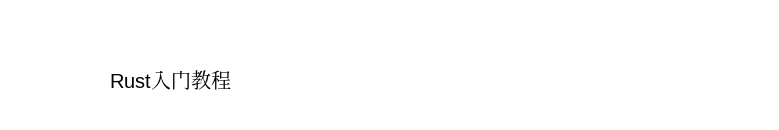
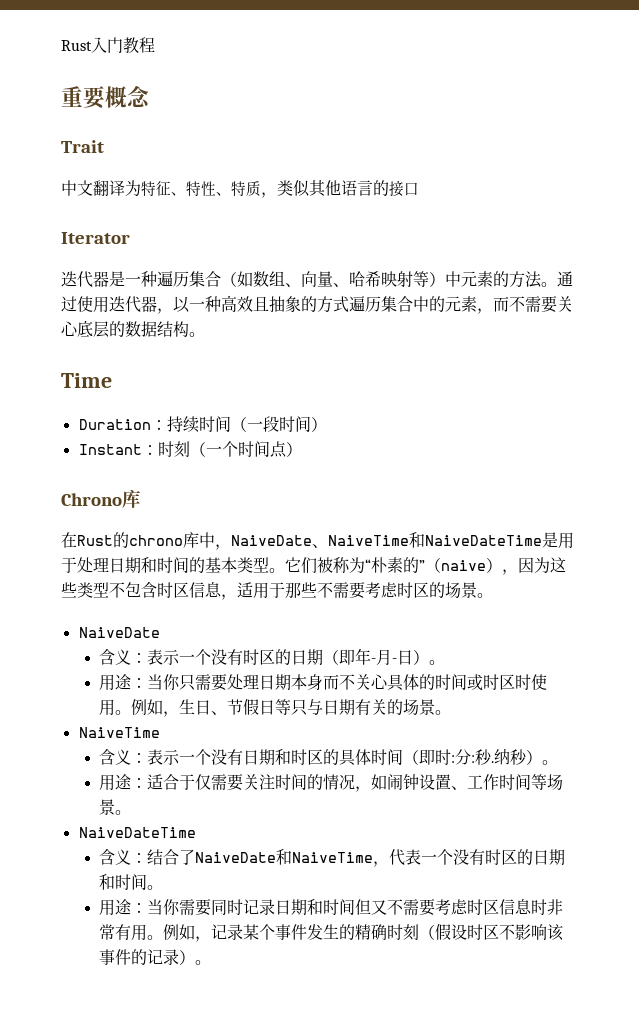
+ 重要概念
+ Trait
+ 中文翻译为特征、特性、特质，类似其他语言的接口
+ Iterator
+ 迭代器是一种遍历集合（如数组、向量、哈希映射等）中元素的方法。通过使用迭代器，以一种高效且抽象的方式遍历集合中的元素，而不需要关心底层的数据结构。
+ Time
+ Duration：持续时间（一段时间）
+ Instant：时刻（一个时间点）
+ Chrono库
+ 在Rust的chrono库中，NaiveDate、NaiveTime和NaiveDateTime是用于处理日期和时间的基本类型。它们被称为“朴素的”（naive），因为这些类型不包含时区信息，适用于那些不需要考虑时区的场景。
+ NaiveDate
+ 含义：表示一个没有时区的日期（即年-月-日）。
+ 用途：当你只需要处理日期本身而不关心具体的时间或时区时使用。例如，生日、节假日等只与日期有关的场景。
+ NaiveTime
+ 含义：表示一个没有日期和时区的具体时间（即时:分:秒.纳秒）。
+ 用途：适合于仅需要关注时间的情况，如闹钟设置、工作时间等场景。
+ NaiveDateTime
+ 含义：结合了NaiveDate和NaiveTime，代表一个没有时区的日期和时间。
+ 用途：当你需要同时记录日期和时间但又不需要考虑时区信息时非常有用。例如，记录某个事件发生的精确时刻（假设时区不影响该事件的记录）。

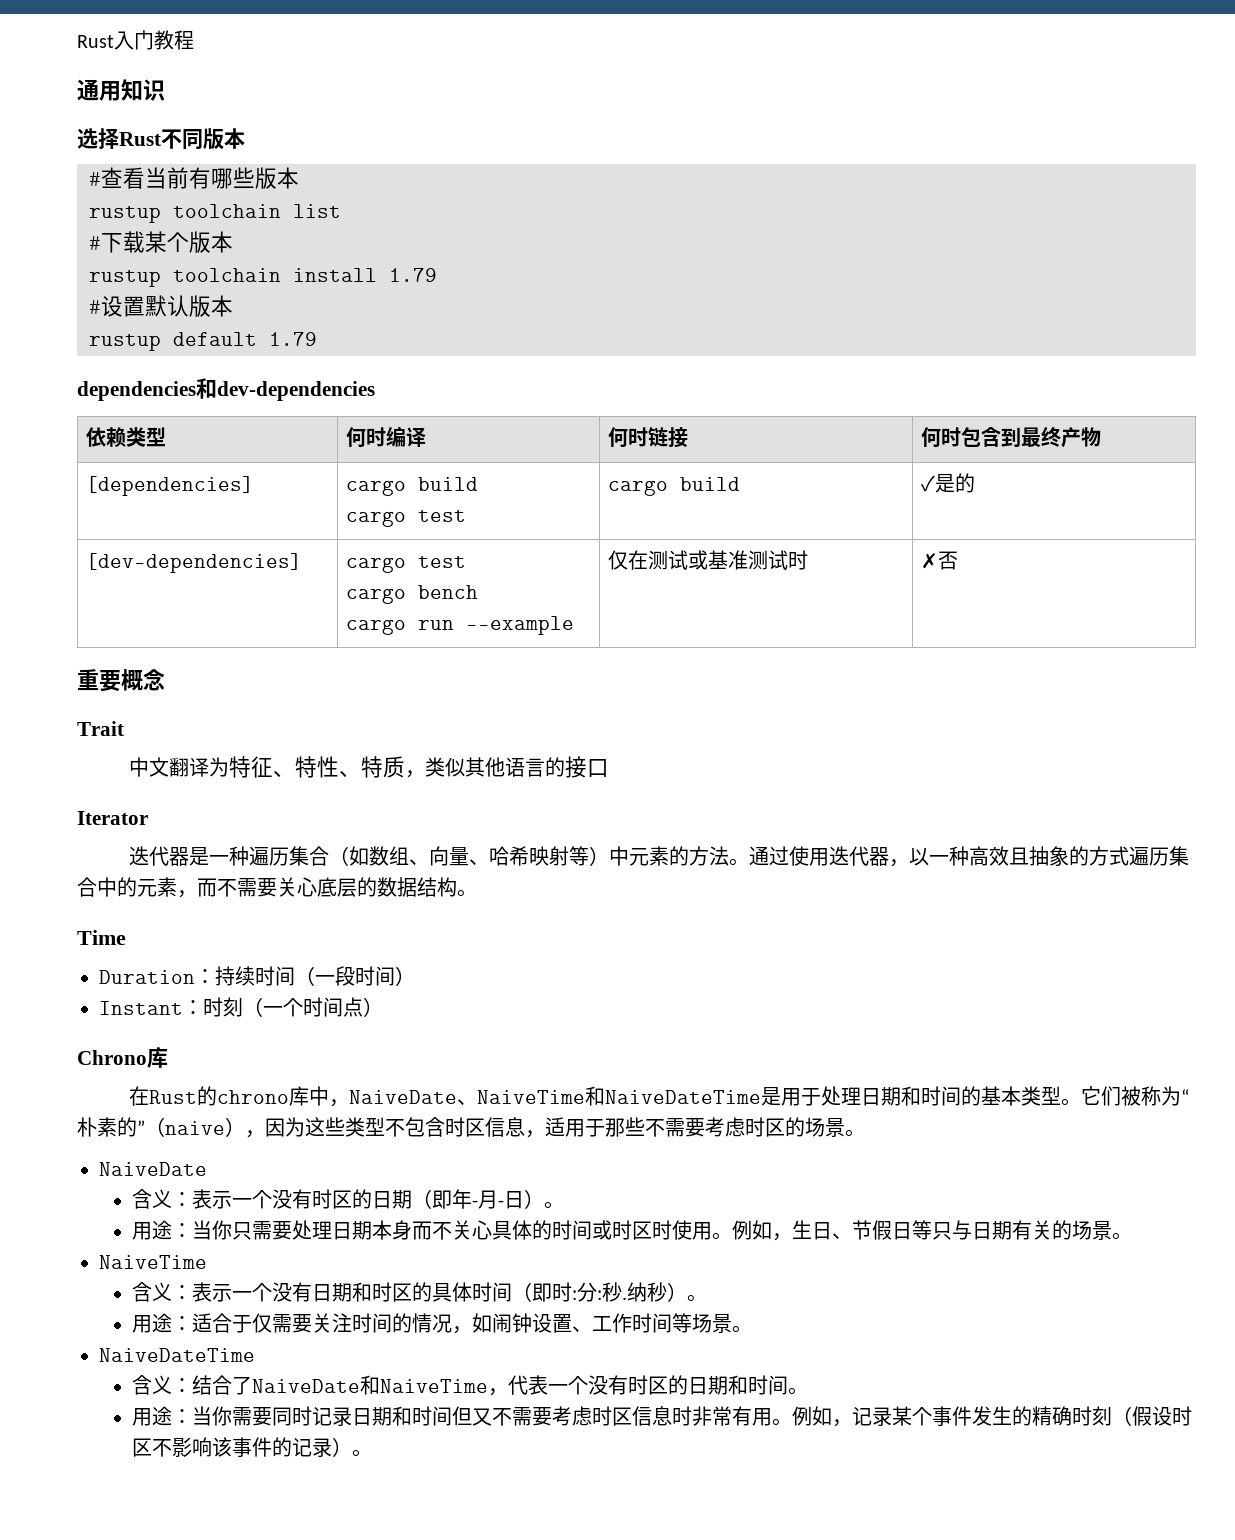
+ 通用知识
+ 选择Rust不同版本
+ #查看当前有哪些版本
+ rustup toolchain list
+ #下载某个版本
+ rustup toolchain install 1.79
+ #设置默认版本
+ rustup default 1.79
+ dependencies和dev-dependencies
+ 依赖类型 | 何时编译 | 何时链接 | 何时包含到最终产物
+ [dependencies] | cargo build
+ cargo test | cargo build | ✓是的
+ [dev-dependencies] | cargo test
+ cargo bench
+ cargo run --example | 仅在测试或基准测试时 | ✗否

